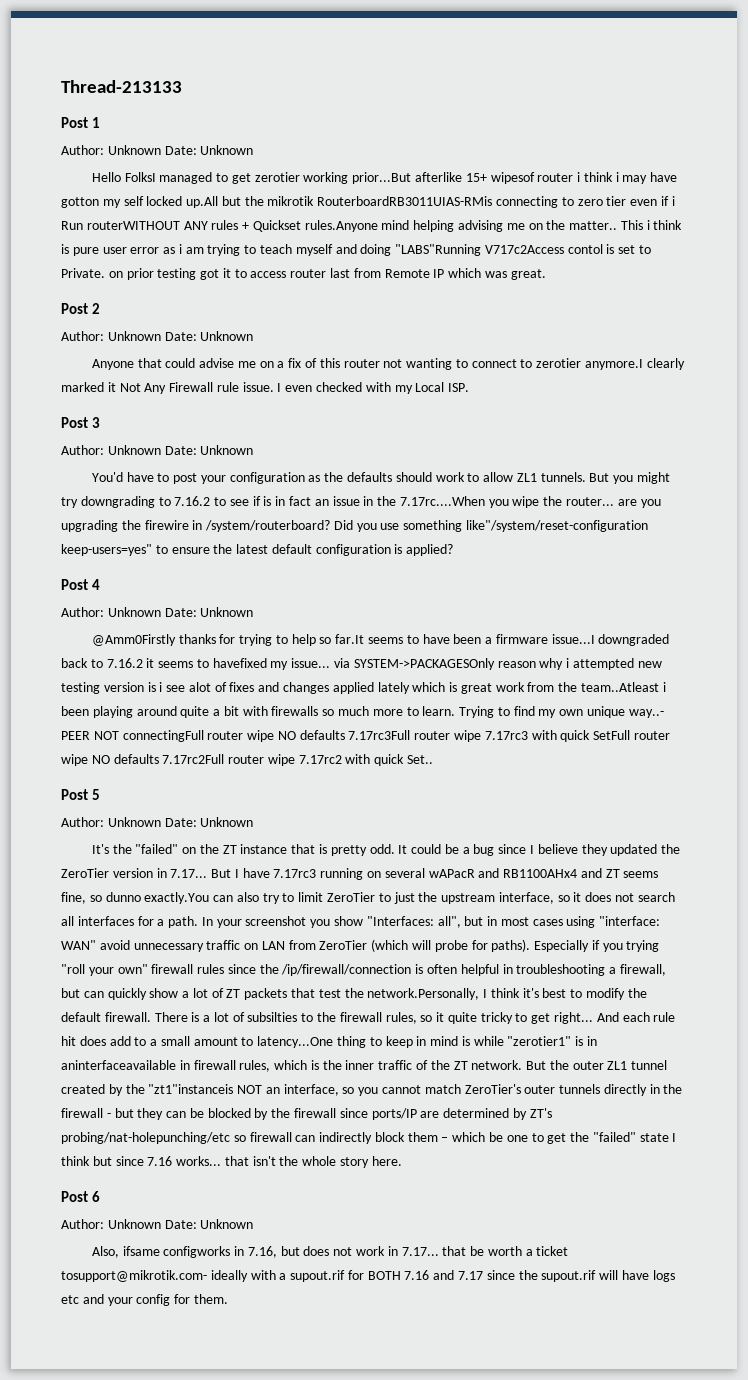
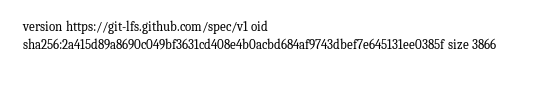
- Thread-213133
- Post 1
- Author: Unknown Date: Unknown
- Hello FolksI managed to get zerotier working prior...But afterlike 15+ wipesof router i think i may have gotton my self locked up.All but the mikrotik RouterboardRB3011UIAS-RMis connecting to zero tier even if i Run routerWITHOUT ANY rules + Quickset rules.Anyone mind helping advising me on the matter.. This i think is pure user error as i am trying to teach myself and doing "LABS"Running V717c2Access contol is set to Private. on prior testing got it to access router last from Remote IP which was great.
- Post 2
- Author: Unknown Date: Unknown
- Anyone that could advise me on a fix of this router not wanting to connect to zerotier anymore.I clearly marked it Not Any Firewall rule issue. I even checked with my Local ISP.
- Post 3
- Author: Unknown Date: Unknown
- You'd have to post your configuration as the defaults should work to allow ZL1 tunnels. But you might try downgrading to 7.16.2 to see if is in fact an issue in the 7.17rc....When you wipe the router... are you upgrading the firewire in /system/routerboard? Did you use something like"/system/reset-configuration keep-users=yes" to ensure the latest default configuration is applied?
- Post 4
- Author: Unknown Date: Unknown
- @Amm0Firstly thanks for trying to help so far.It seems to have been a firmware issue...I downgraded back to 7.16.2 it seems to havefixed my issue... via SYSTEM->PACKAGESOnly reason why i attempted new testing version is i see alot of fixes and changes applied lately which is great work from the team..Atleast i been playing around quite a bit with firewalls so much more to learn. Trying to find my own unique way..- PEER NOT connectingFull router wipe NO defaults 7.17rc3Full router wipe 7.17rc3 with quick SetFull router wipe NO defaults 7.17rc2Full router wipe 7.17rc2 with quick Set..
- Post 5
- Author: Unknown Date: Unknown
- It's the "failed" on the ZT instance that is pretty odd. It could be a bug since I believe they updated the ZeroTier version in 7.17... But I have 7.17rc3 running on several wAPacR and RB1100AHx4 and ZT seems fine, so dunno exactly.You can also try to limit ZeroTier to just the upstream interface, so it does not search all interfaces for a path. In your screenshot you show "Interfaces: all", but in most cases using "interface: WAN" avoid unnecessary traffic on LAN from ZeroTier (which will probe for paths). Especially if you trying "roll your own" firewall rules since the /ip/firewall/connection is often helpful in troubleshooting a firewall, but can quickly show a lot of ZT packets that test the network.Personally, I think it's best to modify the default firewall. There is a lot of subsilties to the firewall rules, so it quite tricky to get right... And each rule hit does add to a small amount to latency...One thing to keep in mind is while "zerotier1" is in aninterfaceavailable in firewall rules, which is the inner traffic of the ZT network. But the outer ZL1 tunnel created by the "zt1"instanceis NOT an interface, so you cannot match ZeroTier's outer tunnels directly in the firewall - but they can be blocked by the firewall since ports/IP are determined by ZT's probing/nat-holepunching/etc so firewall can indirectly block them – which be one to get the "failed" state I think but since 7.16 works... that isn't the whole story here.
- Post 6
- Author: Unknown Date: Unknown
- Also, ifsame configworks in 7.16, but does not work in 7.17... that be worth a ticket tosupport@mikrotik.com- ideally with a supout.rif for BOTH 7.16 and 7.17 since the supout.rif will have logs etc and your config for them.
+ version https://git-lfs.github.com/spec/v1 oid sha256:2a415d89a8690c049bf3631cd408e4b0acbd684af9743dbef7e645131ee0385f size 3866

